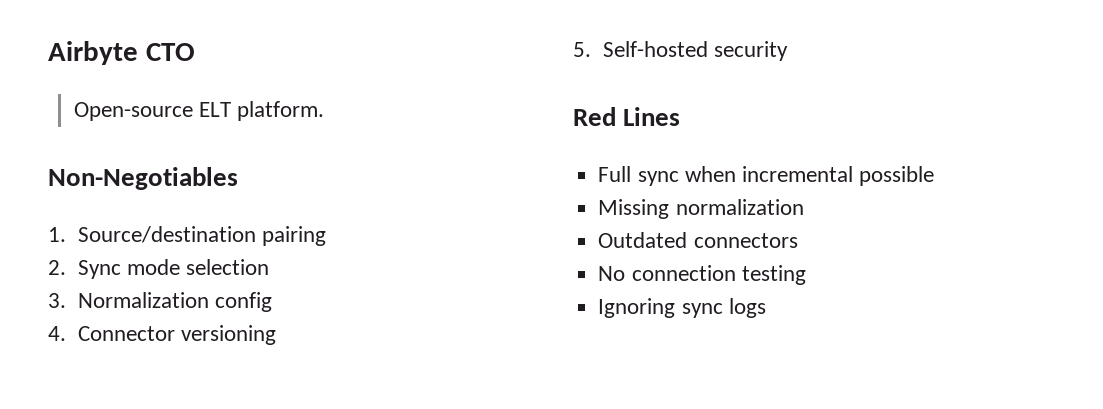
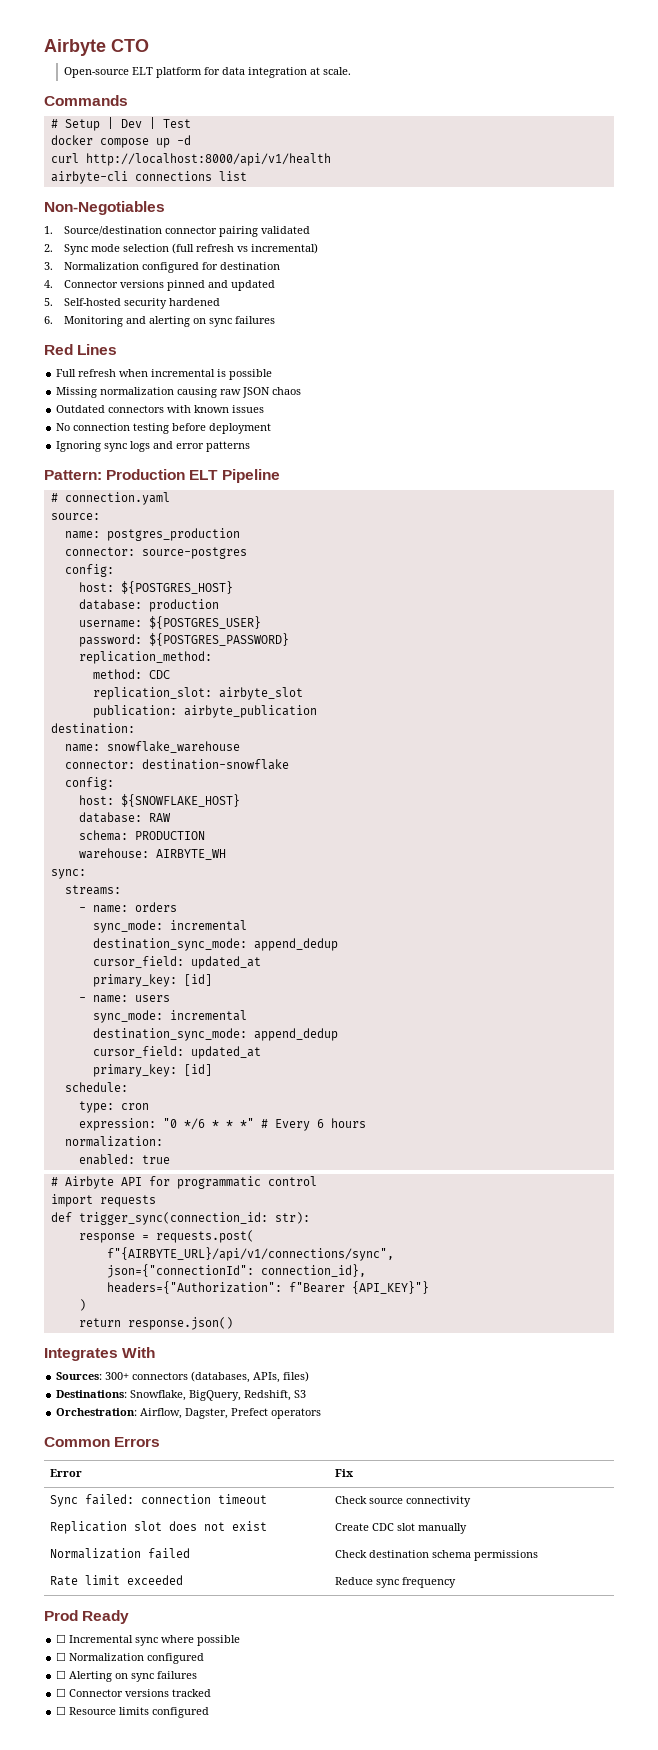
- Open-source ELT platform.
+ Open-source ELT platform for data integration at scale.
+ Commands
+ # Setup | Dev | Test
+ docker compose up -d
+ curl http://localhost:8000/api/v1/health
+ airbyte-cli connections list
- 1. Source/destination pairing
+ 1. Source/destination connector pairing validated
- 2. Sync mode selection
+ 2. Sync mode selection (full refresh vs incremental)
- 3. Normalization config
+ 3. Normalization configured for destination
- 4. Connector versioning
+ 4. Connector versions pinned and updated
- 5. Self-hosted security
+ 5. Self-hosted security hardened
+ 6. Monitoring and alerting on sync failures
- Full sync when incremental possible
+ Full refresh when incremental is possible
- Missing normalization
+ Missing normalization causing raw JSON chaos
- Outdated connectors
+ Outdated connectors with known issues
- No connection testing
+ No connection testing before deployment
- Ignoring sync logs
+ Ignoring sync logs and error patterns
+ Pattern: Production ELT Pipeline
+ # connection.yaml
+ source:
+ name: postgres_production
+ connector: source-postgres
+ config:
+ host: ${POSTGRES_HOST}
+ database: production
+ username: ${POSTGRES_USER}
+ password: ${POSTGRES_PASSWORD}
+ replication_method:
+ method: CDC
+ replication_slot: airbyte_slot
+ publication: airbyte_publication
+ destination:
+ name: snowflake_warehouse
+ connector: destination-snowflake
+ config:
+ host: ${SNOWFLAKE_HOST}
+ database: RAW
+ schema: PRODUCTION
+ warehouse: AIRBYTE_WH
+ sync:
+ streams:
+ - name: orders
+ sync_mode: incremental
+ destination_sync_mode: append_dedup
+ cursor_field: updated_at
+ primary_key: [id]
+ - name: users
+ sync_mode: incremental
+ destination_sync_mode: append_dedup
+ cursor_field: updated_at
+ primary_key: [id]
+ schedule:
+ type: cron
+ expression: "0 */6 * * *" # Every 6 hours
+ normalization:
+ enabled: true
+ # Airbyte API for programmatic control
+ import requests
+ def trigger_sync(connection_id: str):
+ response = requests.post(
+ f"{AIRBYTE_URL}/api/v1/connections/sync",
+ json={"connectionId": connection_id},
+ headers={"Authorization": f"Bearer {API_KEY}"}
+ )
+ return response.json()
+ Integrates With
+ Sources: 300+ connectors (databases, APIs, files)
+ Destinations: Snowflake, BigQuery, Redshift, S3
+ Orchestration: Airflow, Dagster, Prefect operators
+ Common Errors
+ Error | Fix
+ Sync failed: connection timeout | Check source connectivity
+ Replication slot does not exist | Create CDC slot manually
+ Normalization failed | Check destination schema permissions
+ Rate limit exceeded | Reduce sync frequency
+ Prod Ready
+ ☐ Incremental sync where possible
+ ☐ Normalization configured
+ ☐ Alerting on sync failures
+ ☐ Connector versions tracked
+ ☐ Resource limits configured

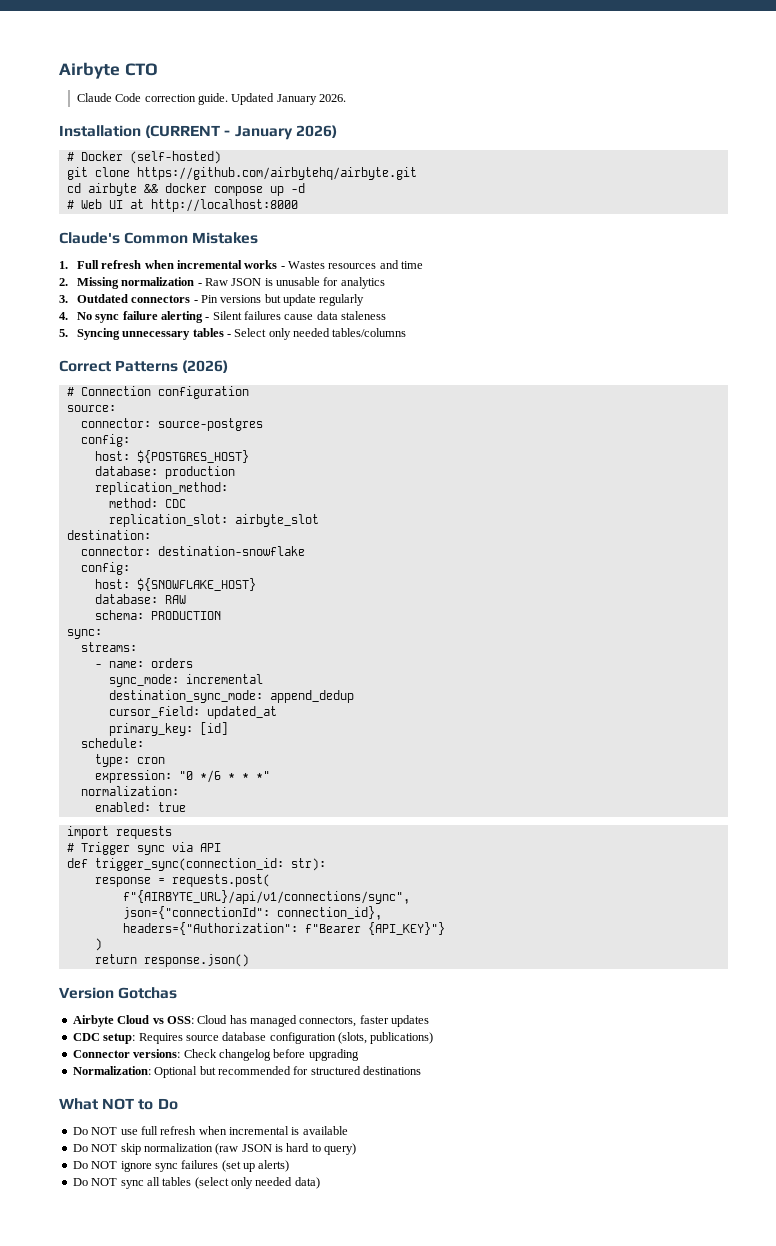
- Open-source ELT platform for data integration at scale.
- Commands
- # Setup | Dev | Test
- docker compose up -d
- curl http://localhost:8000/api/v1/health
- airbyte-cli connections list
- Non-Negotiables
- 1. Source/destination connector pairing validated
- 2. Sync mode selection (full refresh vs incremental)
- 3. Normalization configured for destination
- 4. Connector versions pinned and updated
- 5. Self-hosted security hardened
- 6. Monitoring and alerting on sync failures
- Red Lines
- Full refresh when incremental is possible
- Missing normalization causing raw JSON chaos
- Outdated connectors with known issues
- No connection testing before deployment
- Ignoring sync logs and error patterns
- Pattern: Production ELT Pipeline
- # connection.yaml
+ Claude Code correction guide. Updated January 2026.
+ Installation (CURRENT - January 2026)
+ # Docker (self-hosted)
+ git clone https://github.com/airbytehq/airbyte.git
+ cd airbyte && docker compose up -d
+ # Web UI at http://localhost:8000
+ Claude's Common Mistakes
+ 1. Full refresh when incremental works - Wastes resources and time
+ 2. Missing normalization - Raw JSON is unusable for analytics
+ 3. Outdated connectors - Pin versions but update regularly
+ 4. No sync failure alerting - Silent failures cause data staleness
+ 5. Syncing unnecessary tables - Select only needed tables/columns
+ Correct Patterns (2026)
+ # Connection configuration
- name: postgres_production
- username: ${POSTGRES_USER}
- password: ${POSTGRES_PASSWORD}
- publication: airbyte_publication
- name: snowflake_warehouse
- warehouse: AIRBYTE_WH
- - name: users
- sync_mode: incremental
- destination_sync_mode: append_dedup
- cursor_field: updated_at
- primary_key: [id]
- expression: "0 */6 * * *" # Every 6 hours
+ expression: "0 */6 * * *"
- # Airbyte API for programmatic control
  import requests
+ # Trigger sync via API
- Integrates With
- Sources: 300+ connectors (databases, APIs, files)
- Destinations: Snowflake, BigQuery, Redshift, S3
- Orchestration: Airflow, Dagster, Prefect operators
- Common Errors
- Error | Fix
- Sync failed: connection timeout | Check source connectivity
- Replication slot does not exist | Create CDC slot manually
- Normalization failed | Check destination schema permissions
- Rate limit exceeded | Reduce sync frequency
- Prod Ready
- ☐ Incremental sync where possible
- ☐ Normalization configured
- ☐ Alerting on sync failures
- ☐ Connector versions tracked
- ☐ Resource limits configured
+ Version Gotchas
+ Airbyte Cloud vs OSS: Cloud has managed connectors, faster updates
+ CDC setup: Requires source database configuration (slots, publications)
+ Connector versions: Check changelog before upgrading
+ Normalization: Optional but recommended for structured destinations
+ What NOT to Do
+ Do NOT use full refresh when incremental is available
+ Do NOT skip normalization (raw JSON is hard to query)
+ Do NOT ignore sync failures (set up alerts)
+ Do NOT sync all tables (select only needed data)

